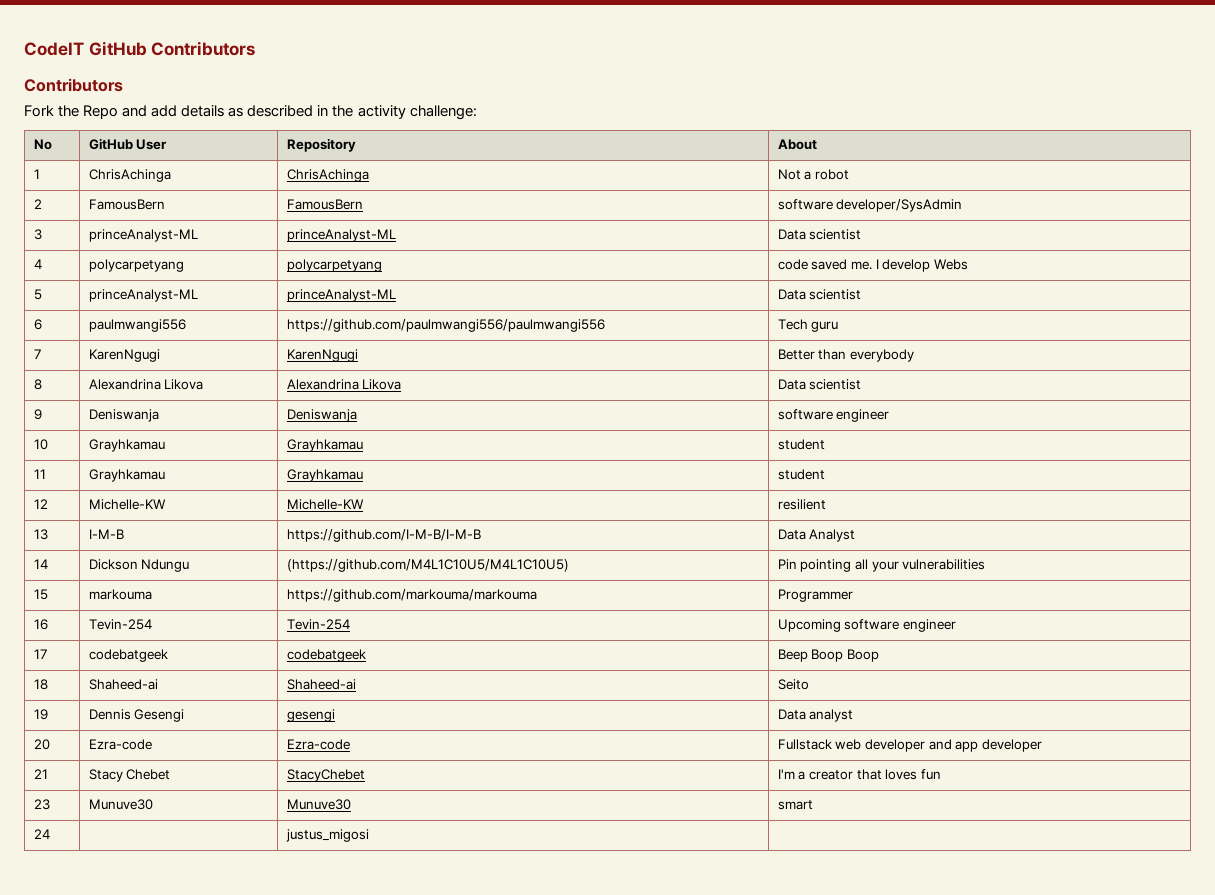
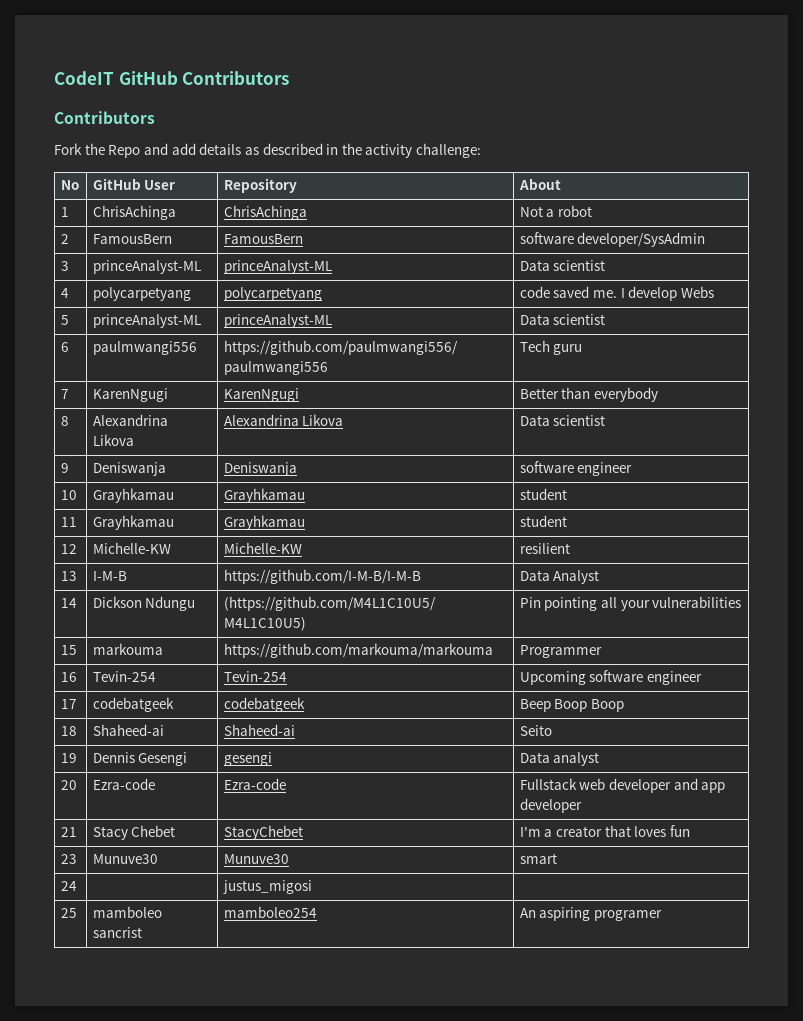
+ 25 | mamboleo sancrist | mamboleo254 | An aspiring programer

